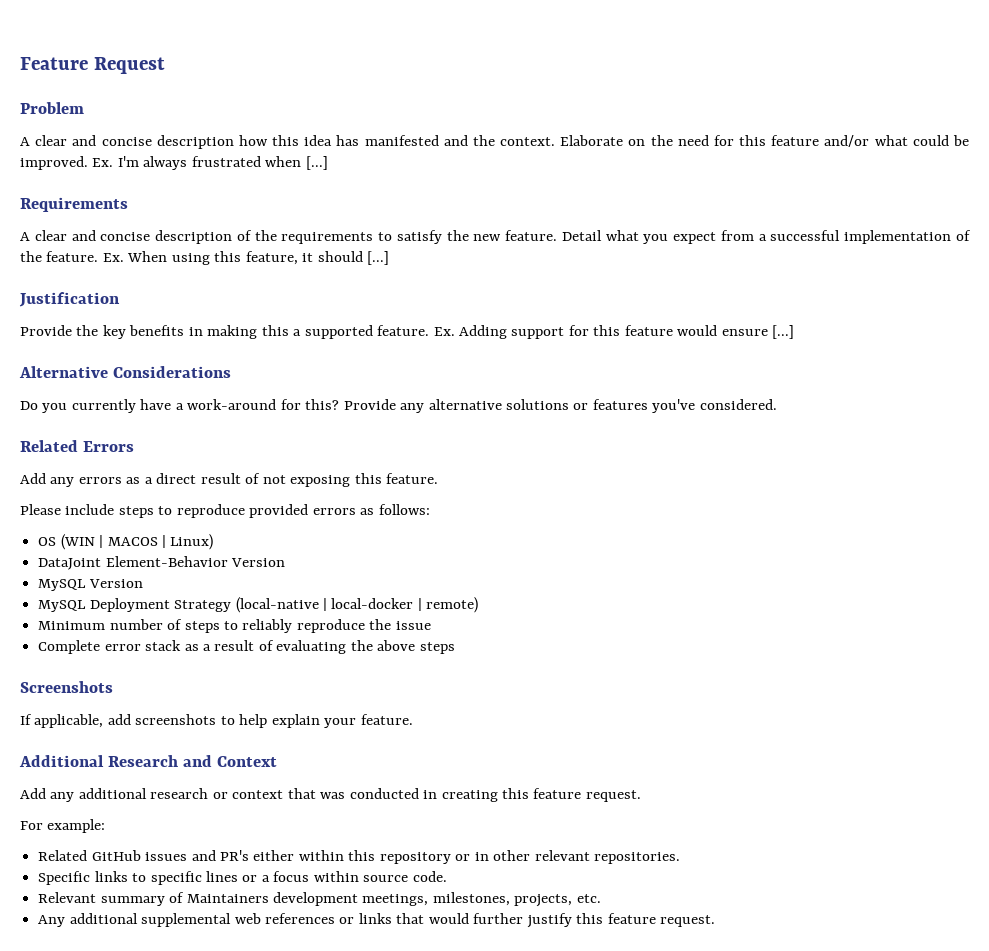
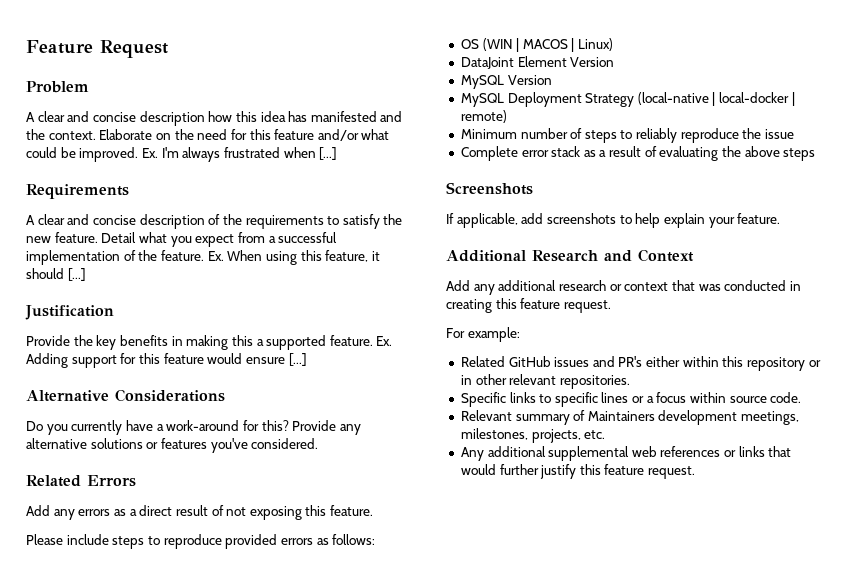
- DataJoint Element-Behavior Version
+ DataJoint Element Version

